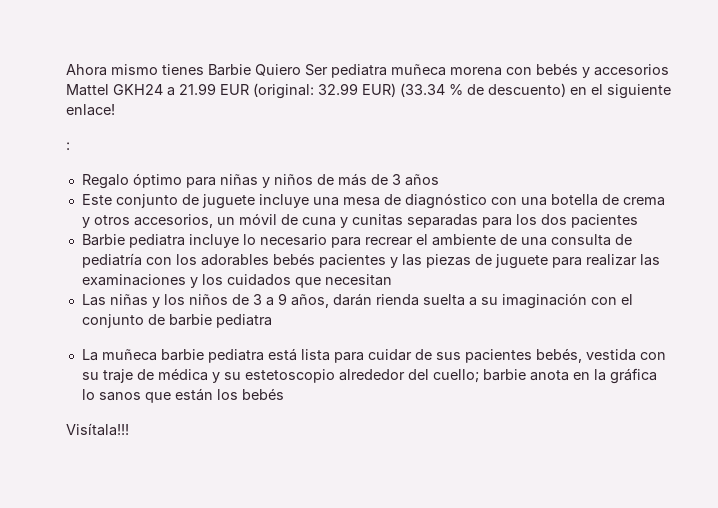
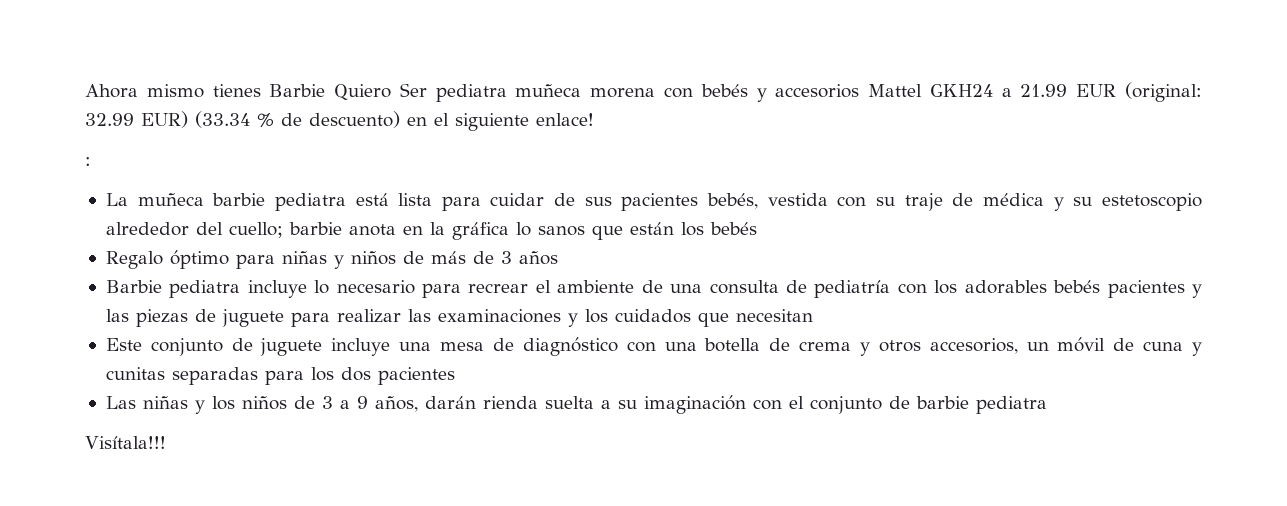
- Regalo óptimo para niñas y niños de más de 3 años
- Este conjunto de juguete incluye una mesa de diagnóstico con una botella de crema y otros accesorios, un móvil de cuna y cunitas separadas para los dos pacientes
- Barbie pediatra incluye lo necesario para recrear el ambiente de una consulta de pediatría con los adorables bebés pacientes y las piezas de juguete para realizar las examinaciones y los cuidados que necesitan
- Las niñas y los niños de 3 a 9 años, darán rienda suelta a su imaginación con el conjunto de barbie pediatra
+ Regalo óptimo para niñas y niños de más de 3 años
+ Barbie pediatra incluye lo necesario para recrear el ambiente de una consulta de pediatría con los adorables bebés pacientes y las piezas de juguete para realizar las examinaciones y los cuidados que necesitan
+ Este conjunto de juguete incluye una mesa de diagnóstico con una botella de crema y otros accesorios, un móvil de cuna y cunitas separadas para los dos pacientes
+ Las niñas y los niños de 3 a 9 años, darán rienda suelta a su imaginación con el conjunto de barbie pediatra

